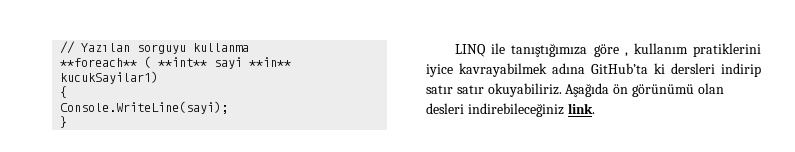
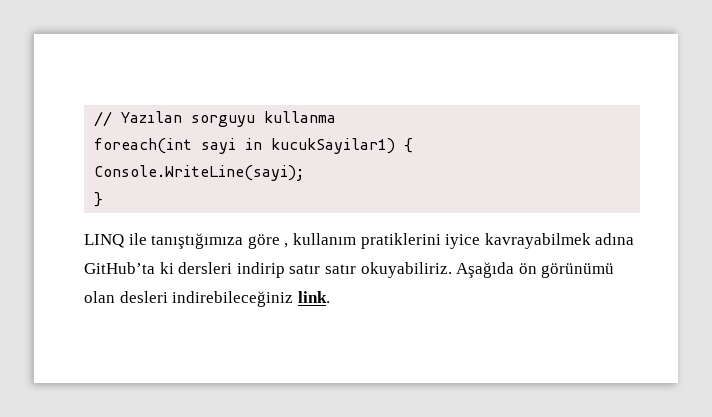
- **foreach** ( **int** sayi **in** kucukSayilar1)
- {
+ foreach(int sayi in kucukSayilar1) {

